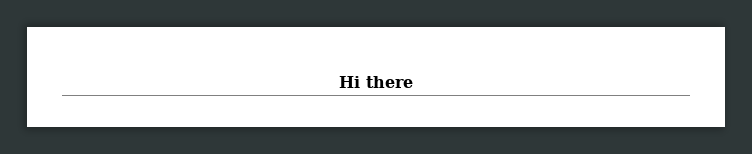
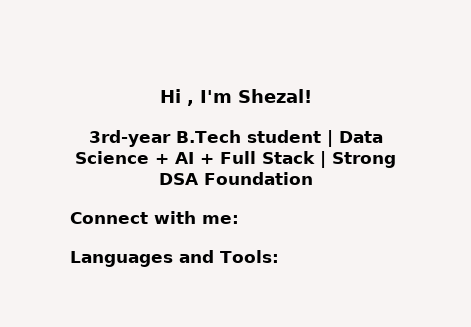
- Hi there
+ Hi , I'm Shezal!
+ 3rd-year B.Tech student | Data Science + AI + Full Stack | Strong DSA Foundation
+ Connect with me:
+ Languages and Tools:

